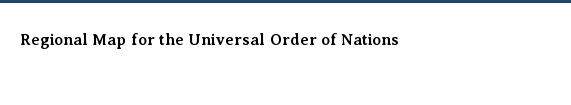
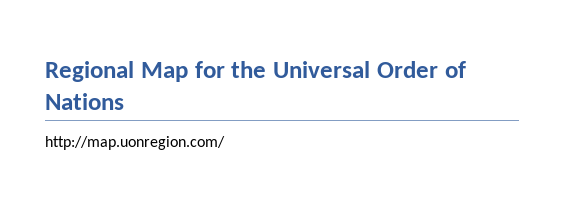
+ http://map.uonregion.com/

